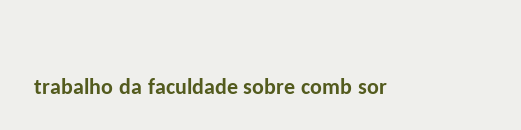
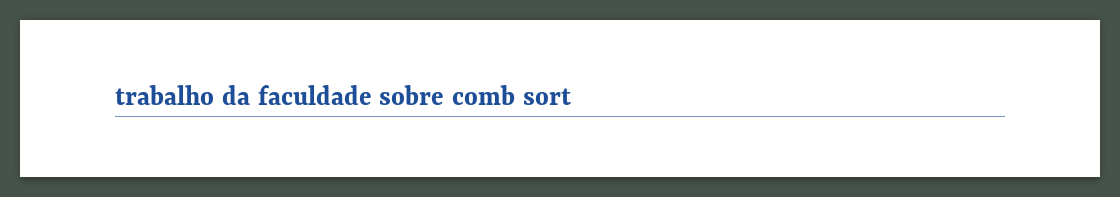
- trabalho da faculdade sobre comb sor
+ trabalho da faculdade sobre comb sort

